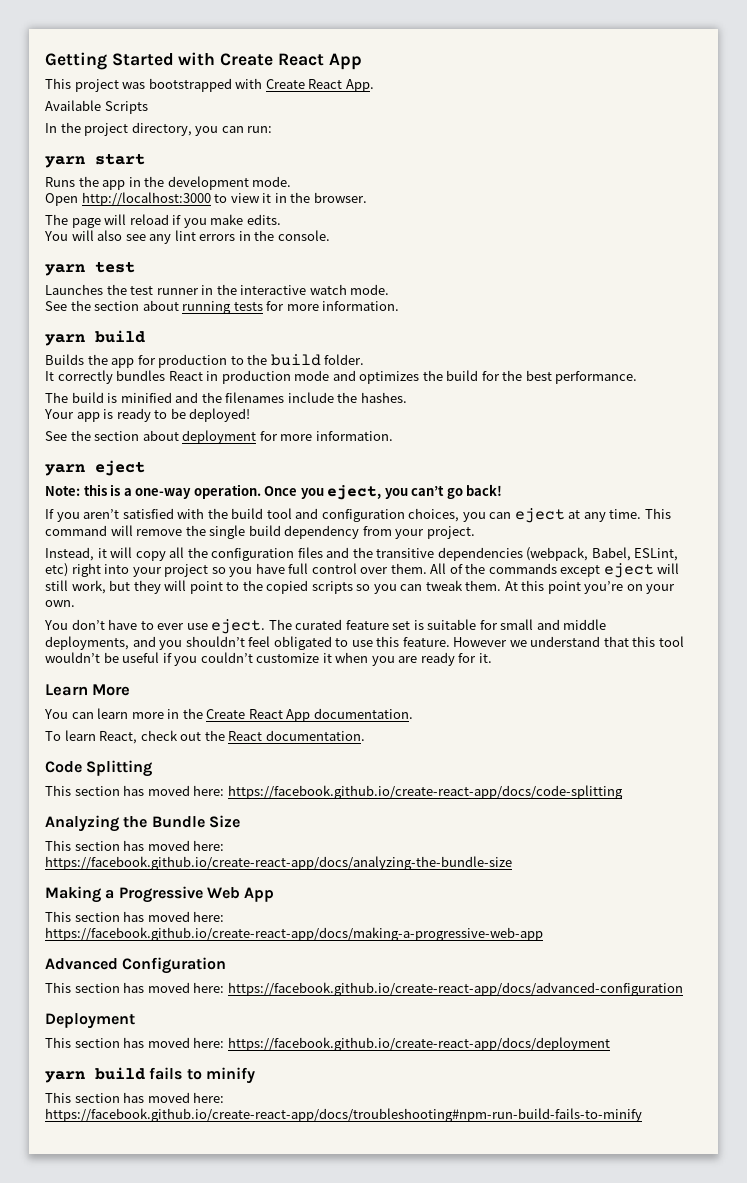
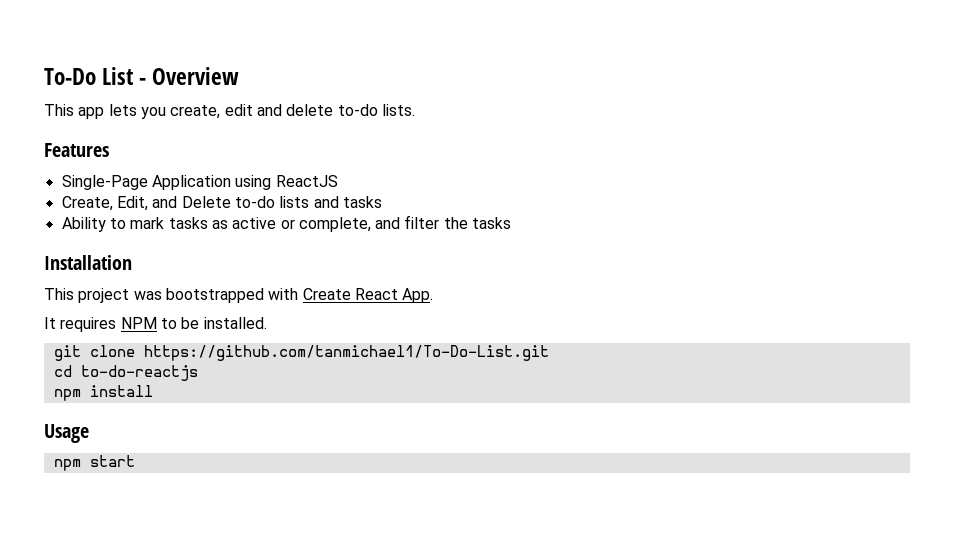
- Getting Started with Create React App
+ To-Do List - Overview
+ This app lets you create, edit and delete to-do lists.
+ Features
+ Single-Page Application using ReactJS
+ Create, Edit, and Delete to-do lists and tasks
+ Ability to mark tasks as active or complete, and filter the tasks
+ Installation
- Available Scripts
- In the project directory, you can run:
- yarn start
- Runs the app in the development mode.
- Open http://localhost:3000 to view it in the browser.
- The page will reload if you make edits.
- You will also see any lint errors in the console.
- yarn test
- Launches the test runner in the interactive watch mode.
- See the section about running tests for more information.
- yarn build
- Builds the app for production to the build folder.
- It correctly bundles React in production mode and optimizes the build for the best performance.
- The build is minified and the filenames include the hashes.
- Your app is ready to be deployed!
- See the section about deployment for more information.
- yarn eject
- Note: this is a one-way operation. Once you eject, you can’t go back!
- If you aren’t satisfied with the build tool and configuration choices, you can eject at any time. This command will remove the single build dependency from your project.
- Instead, it will copy all the configuration files and the transitive dependencies (webpack, Babel, ESLint, etc) right into your project so you have full control over them. All of the commands except eject will still work, but they will point to the copied scripts so you can tweak them. At this point you’re on your own.
- You don’t have to ever use eject. The curated feature set is suitable for small and middle deployments, and you shouldn’t feel obligated to use this feature. However we understand that this tool wouldn’t be useful if you couldn’t customize it when you are ready for it.
- Learn More
- You can learn more in the Create React App documentation.
- To learn React, check out the React documentation.
- Code Splitting
- This section has moved here: https://facebook.github.io/create-react-app/docs/code-splitting
- Analyzing the Bundle Size
- This section has moved here: https://facebook.github.io/create-react-app/docs/analyzing-the-bundle-size
- Making a Progressive Web App
- This section has moved here: https://facebook.github.io/create-react-app/docs/making-a-progressive-web-app
- Advanced Configuration
- This section has moved here: https://facebook.github.io/create-react-app/docs/advanced-configuration
- Deployment
- This section has moved here: https://facebook.github.io/create-react-app/docs/deployment
- yarn build fails to minify
- This section has moved here: https://facebook.github.io/create-react-app/docs/troubleshooting#npm-run-build-fails-to-minify
+ It requires NPM to be installed.
+ git clone https://github.com/tanmichael1/To-Do-List.git
+ cd to-do-reactjs
+ npm install
+ Usage
+ npm start

